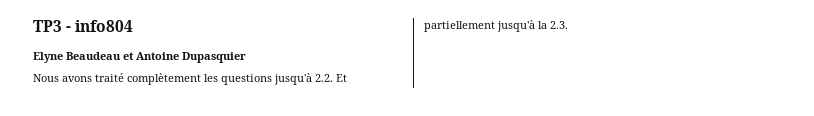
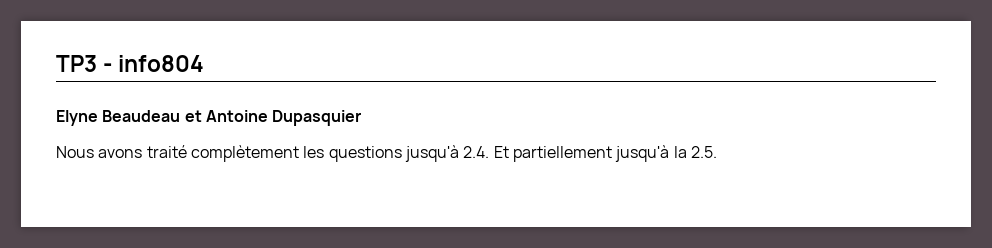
- Nous avons traité complètement les questions jusqu'à 2.2. Et partiellement jusqu'à la 2.3.
+ Nous avons traité complètement les questions jusqu'à 2.4. Et partiellement jusqu'à la 2.5.

